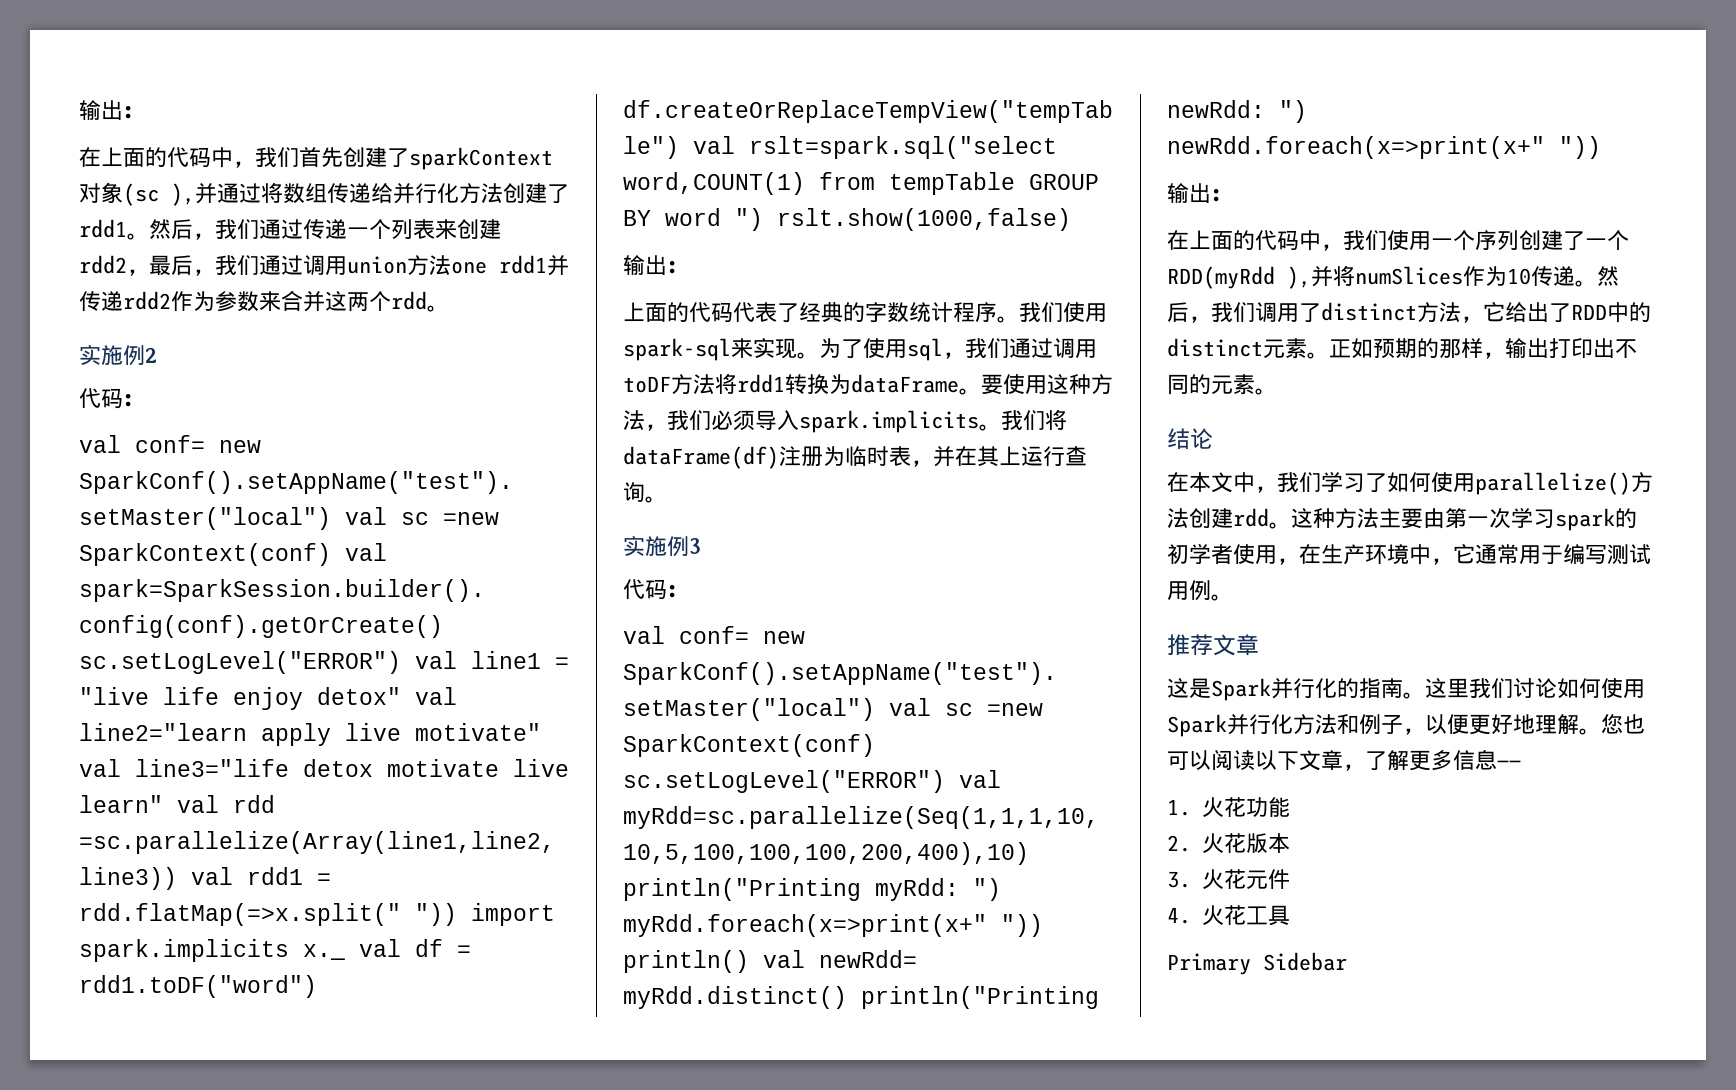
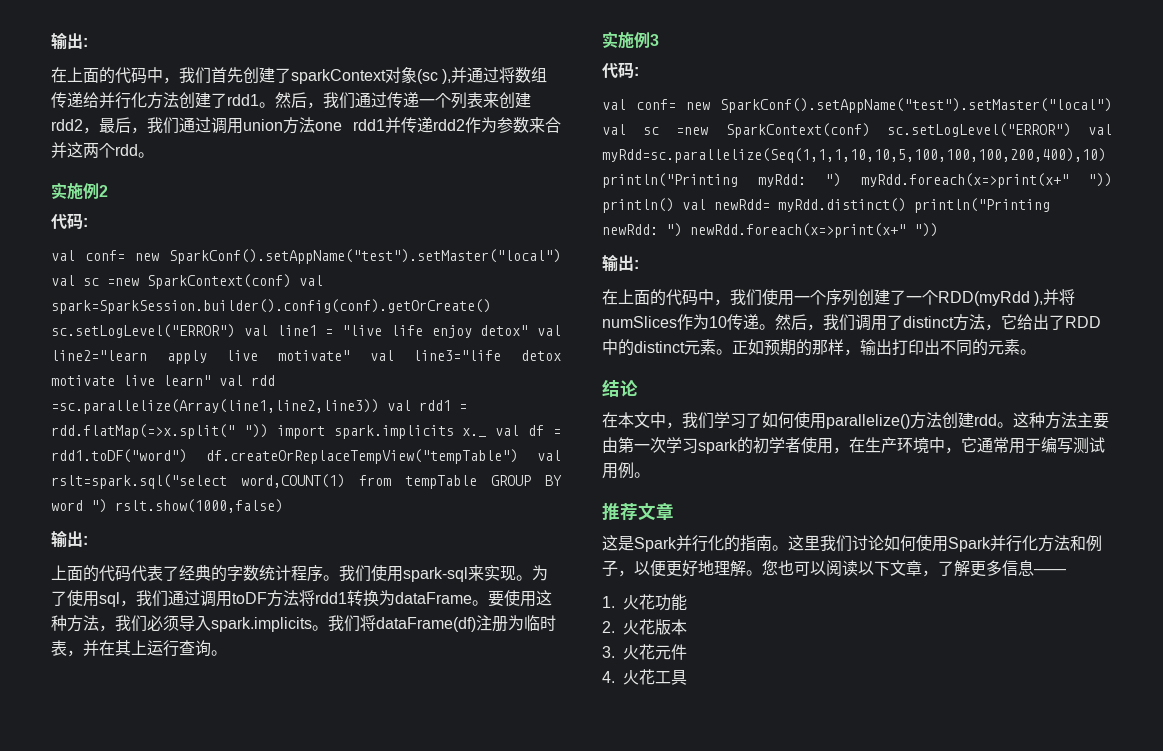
- Primary Sidebar

